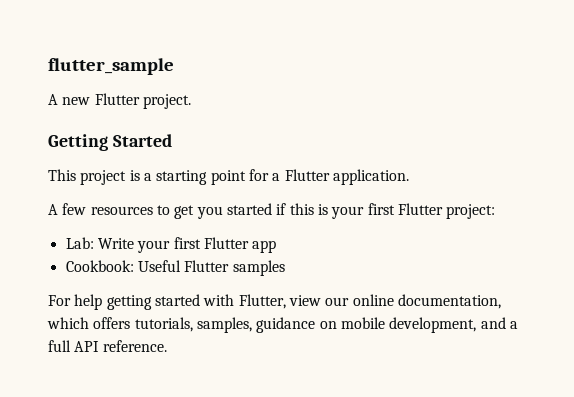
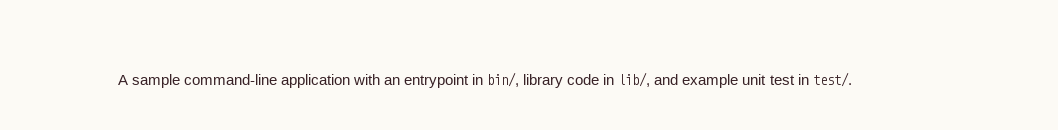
- flutter_sample
- A new Flutter project.
- Getting Started
- This project is a starting point for a Flutter application.
- A few resources to get you started if this is your first Flutter project:
- Lab: Write your first Flutter app
- Cookbook: Useful Flutter samples
- For help getting started with Flutter, view our online documentation, which offers tutorials, samples, guidance on mobile development, and a full API reference.
+ A sample command-line application with an entrypoint in bin/, library code in lib/, and example unit test in test/.

